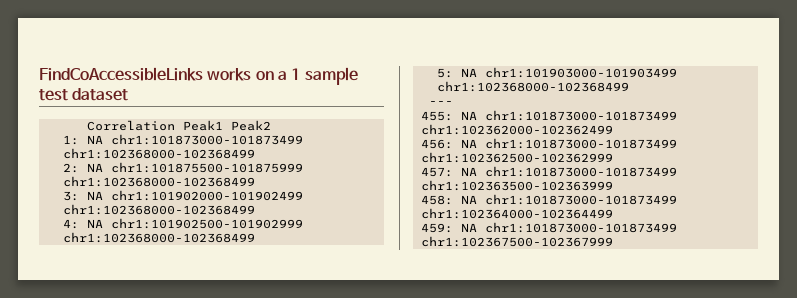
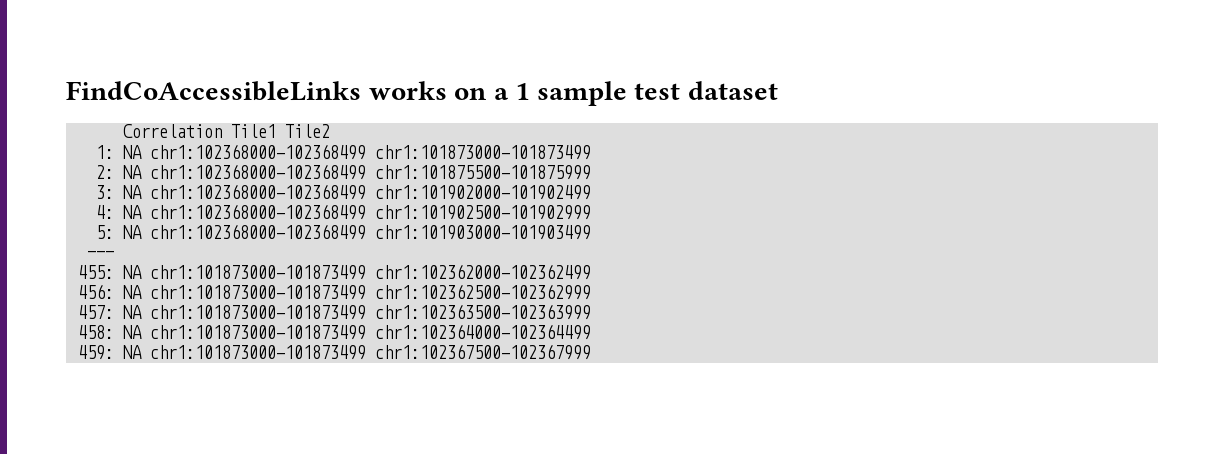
- Correlation Peak1 Peak2
+ Correlation Tile1 Tile2
- 1: NA chr1:101873000-101873499 chr1:102368000-102368499
+ 1: NA chr1:102368000-102368499 chr1:101873000-101873499
- 2: NA chr1:101875500-101875999 chr1:102368000-102368499
+ 2: NA chr1:102368000-102368499 chr1:101875500-101875999
- 3: NA chr1:101902000-101902499 chr1:102368000-102368499
+ 3: NA chr1:102368000-102368499 chr1:101902000-101902499
- 4: NA chr1:101902500-101902999 chr1:102368000-102368499
+ 4: NA chr1:102368000-102368499 chr1:101902500-101902999
- 5: NA chr1:101903000-101903499 chr1:102368000-102368499
+ 5: NA chr1:102368000-102368499 chr1:101903000-101903499

